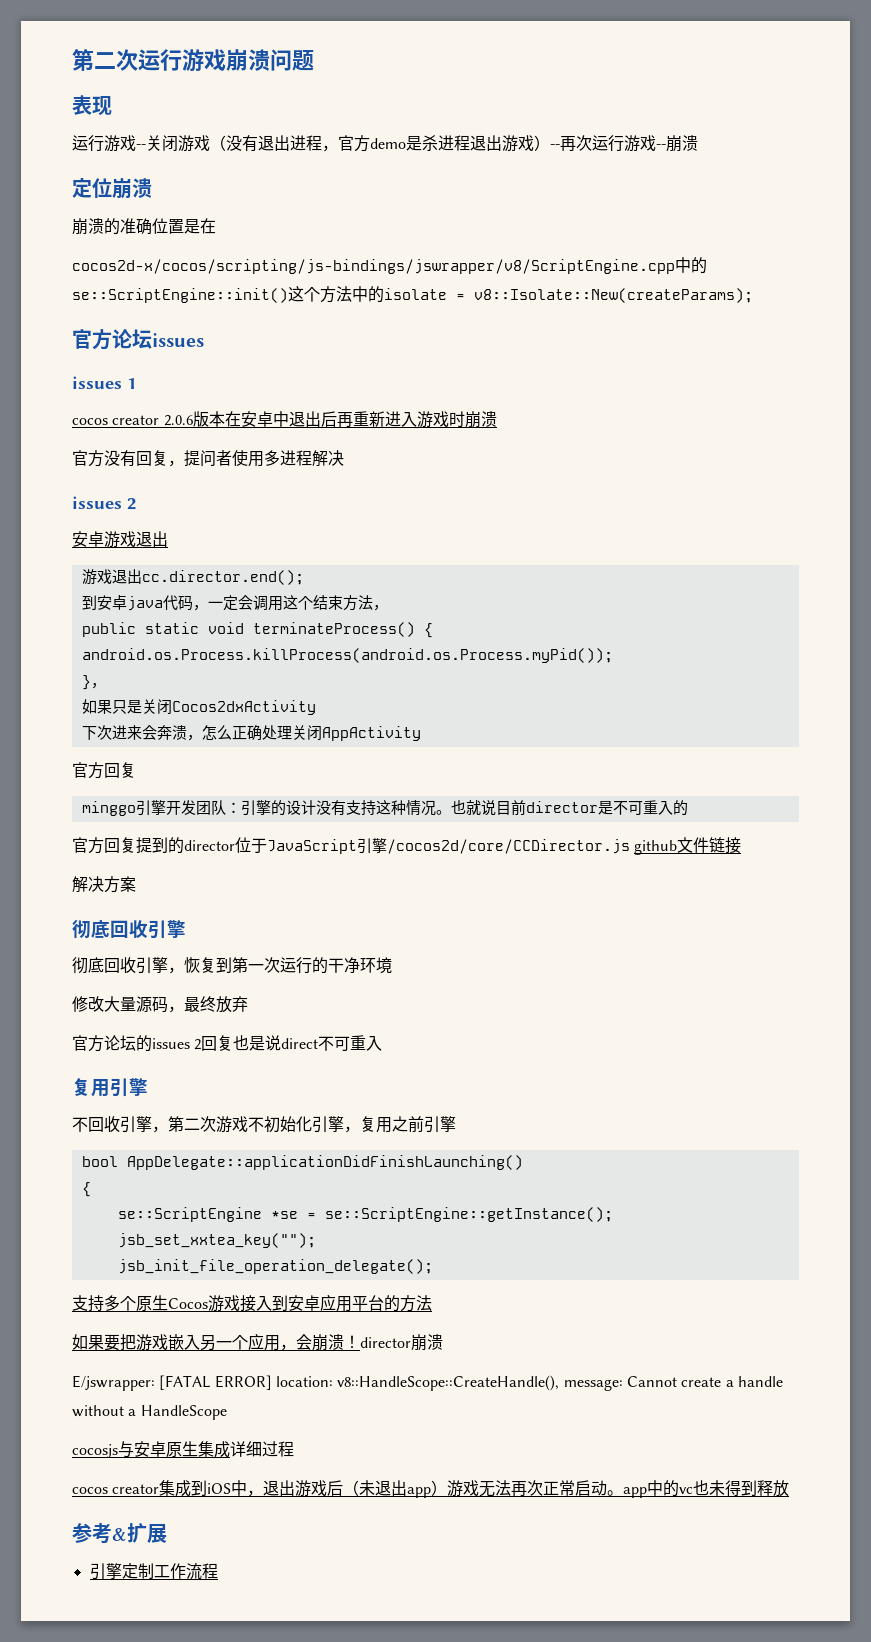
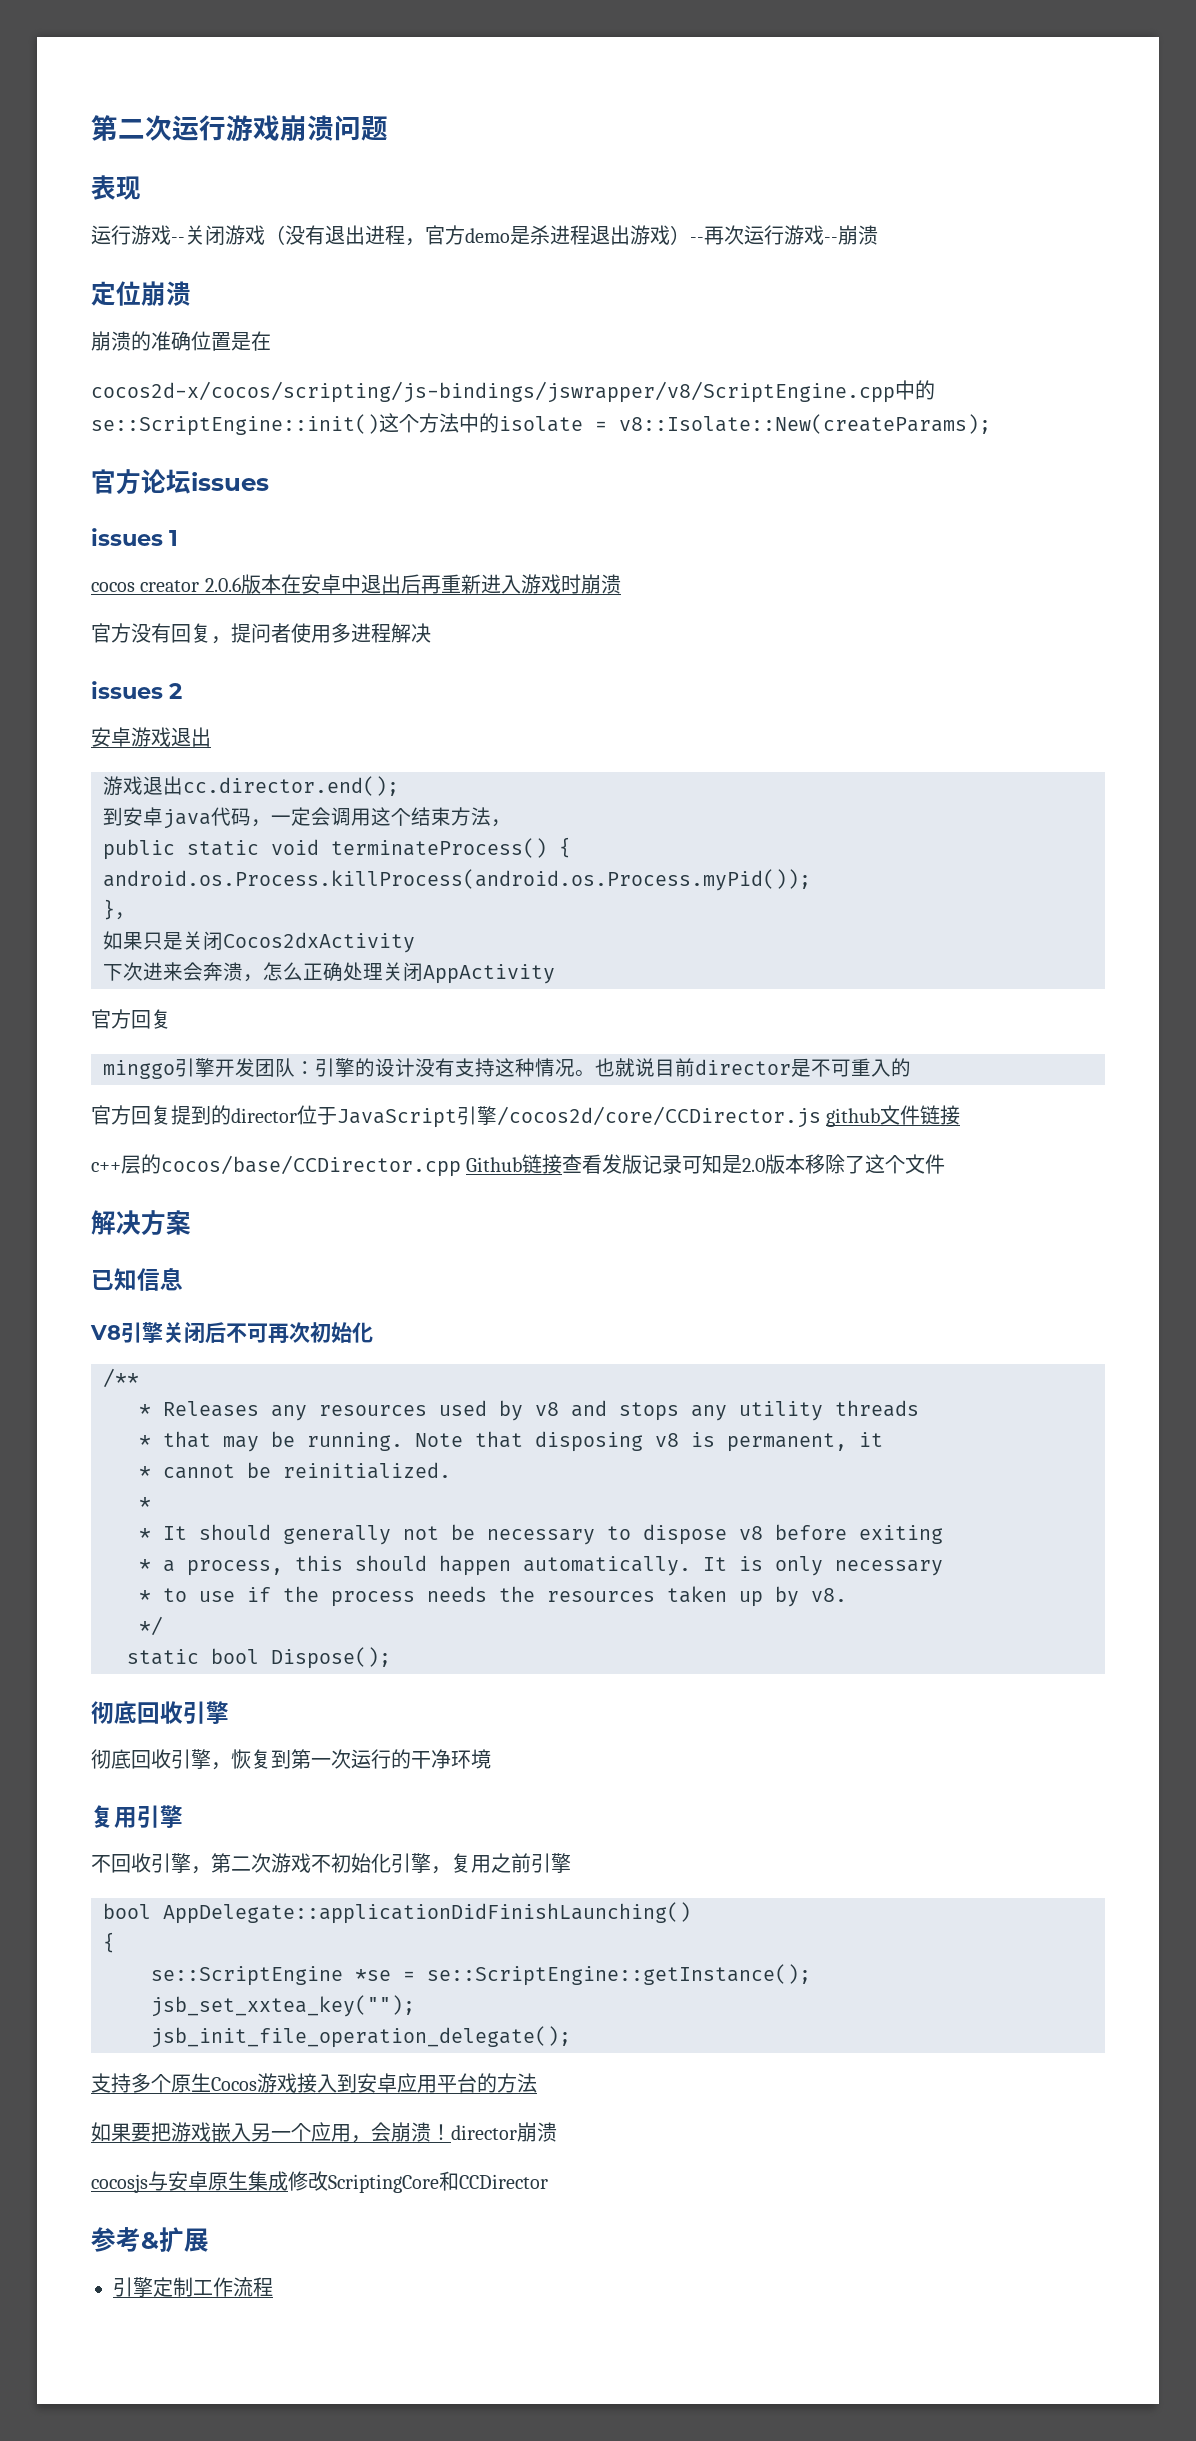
+ c++层的cocos/base/CCDirector.cpp Github链接查看发版记录可知是2.0版本移除了这个文件
  解决方案
+ 已知信息
+ V8引擎关闭后不可再次初始化
+ /**
+ * Releases any resources used by v8 and stops any utility threads
+ * that may be running. Note that disposing v8 is permanent, it
+ * cannot be reinitialized.
+ *
+ * It should generally not be necessary to dispose v8 before exiting
+ * a process, this should happen automatically. It is only necessary
+ * to use if the process needs the resources taken up by v8.
+ */
+ static bool Dispose();
- 修改大量源码，最终放弃
- 官方论坛的issues 2回复也是说direct不可重入
- E/jswrapper: [FATAL ERROR] location: v8::HandleScope::CreateHandle(), message: Cannot create a handle without a HandleScope
- cocosjs与安卓原生集成详细过程
- cocos creator集成到iOS中，退出游戏后（未退出app）游戏无法再次正常启动。app中的vc也未得到释放
+ cocosjs与安卓原生集成修改ScriptingCore和CCDirector

